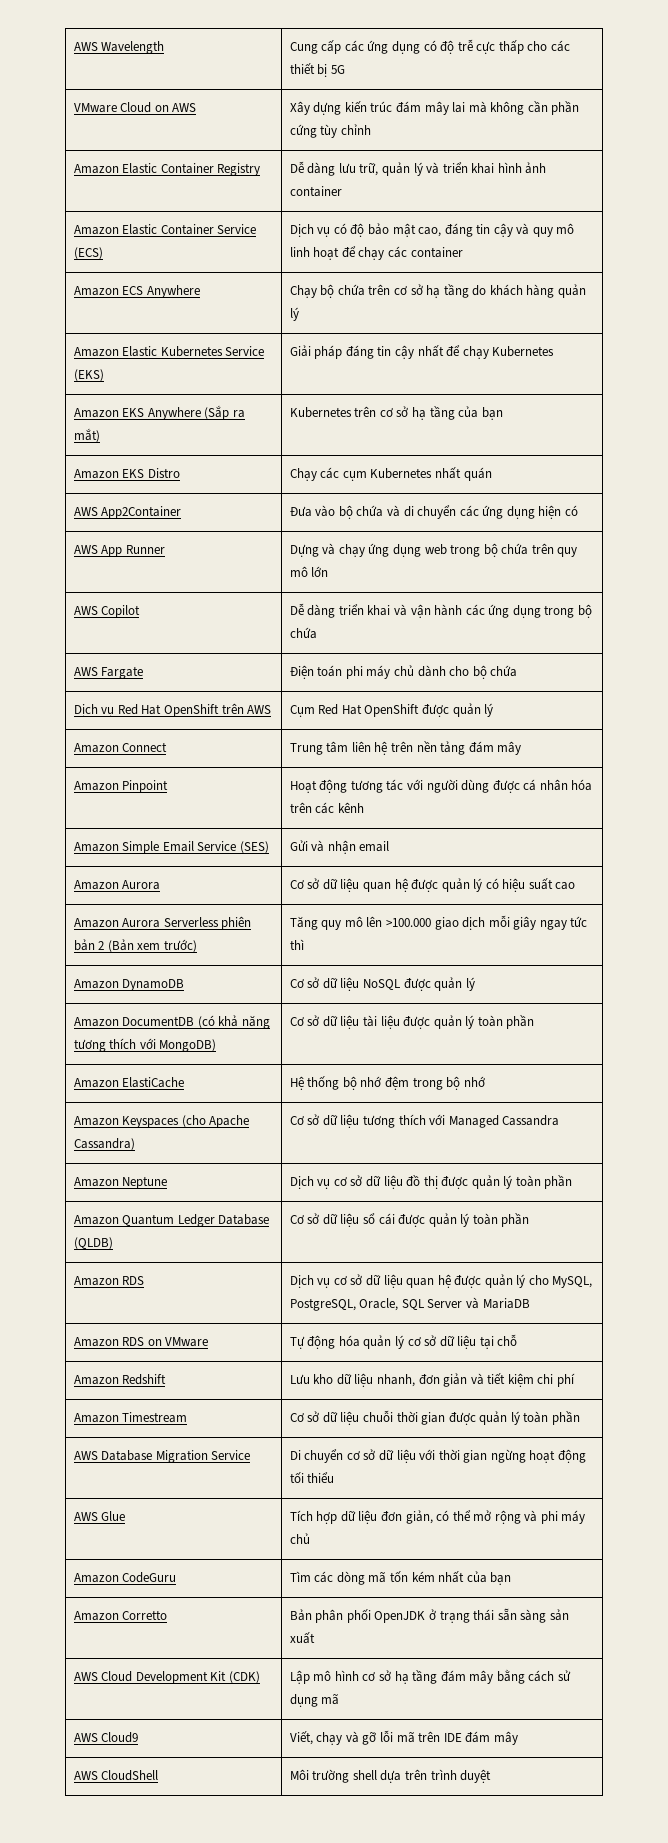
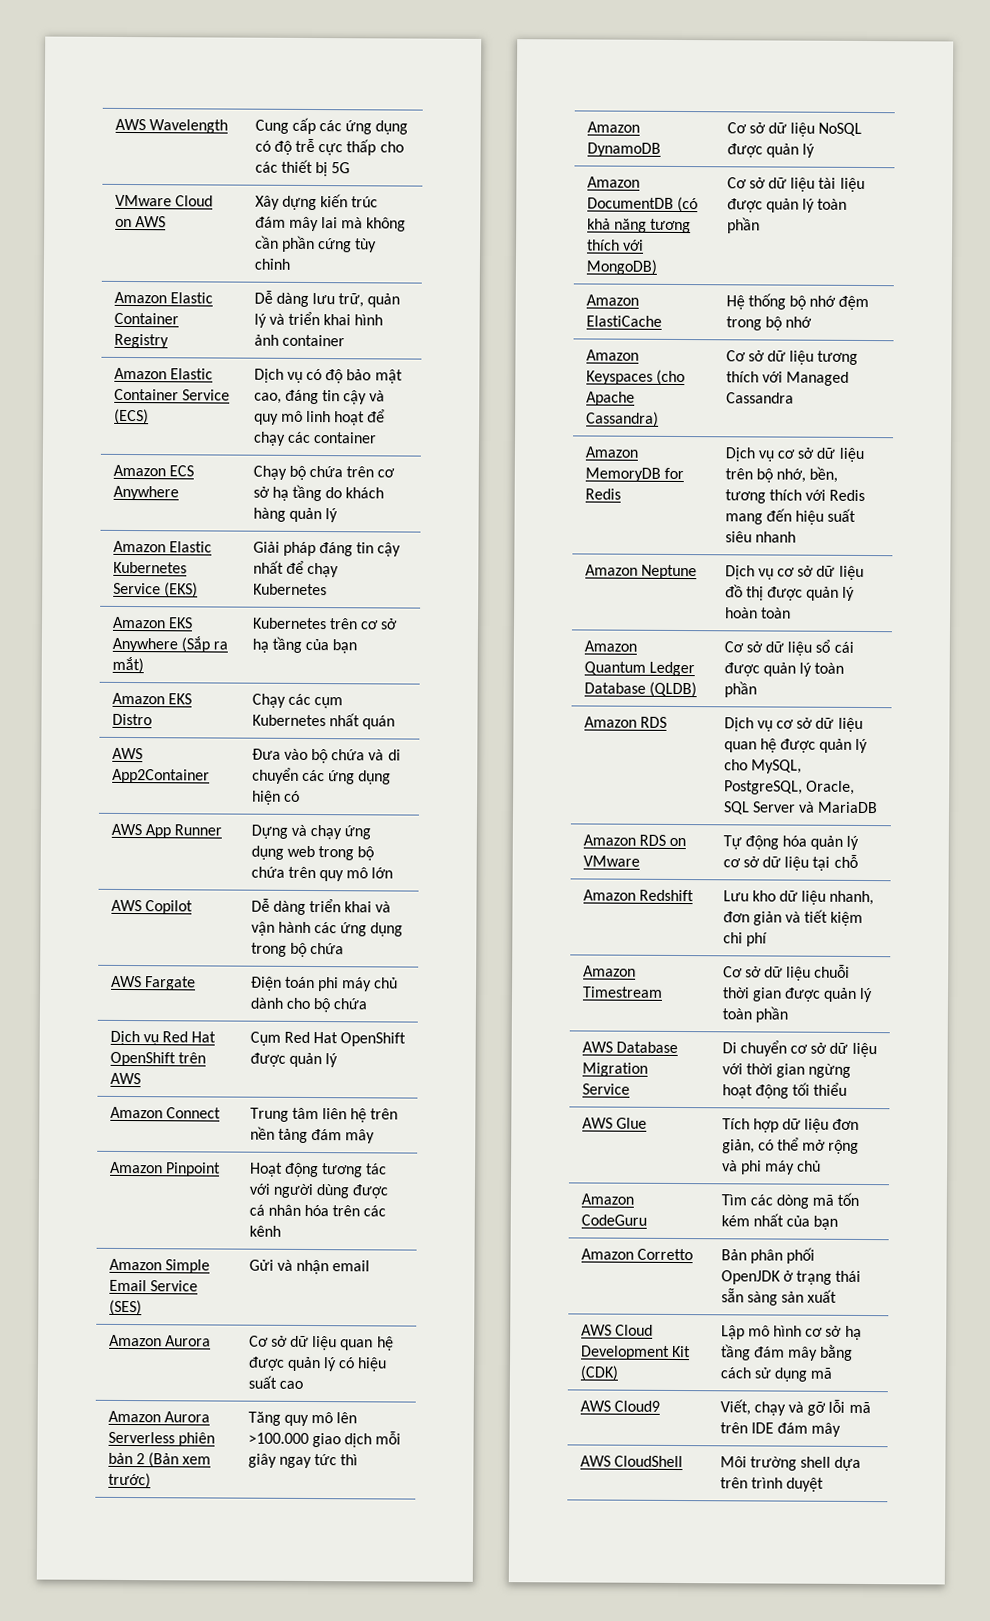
+ Amazon MemoryDB for Redis | Dịch vụ cơ sở dữ liệu trên bộ nhớ, bền, tương thích với Redis mang đến hiệu suất siêu nhanh
- Amazon Neptune | Dịch vụ cơ sở dữ liệu đồ thị được quản lý toàn phần
+ Amazon Neptune | Dịch vụ cơ sở dữ liệu đồ thị được quản lý hoàn toàn

